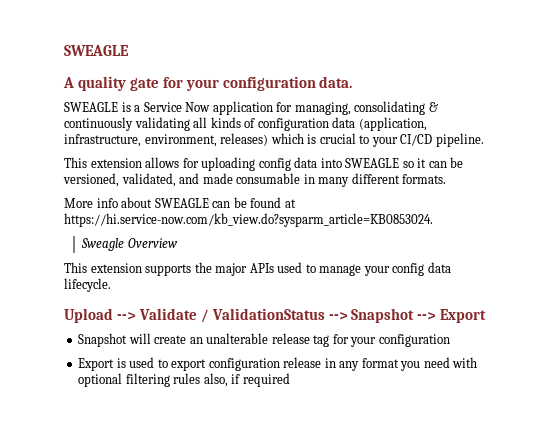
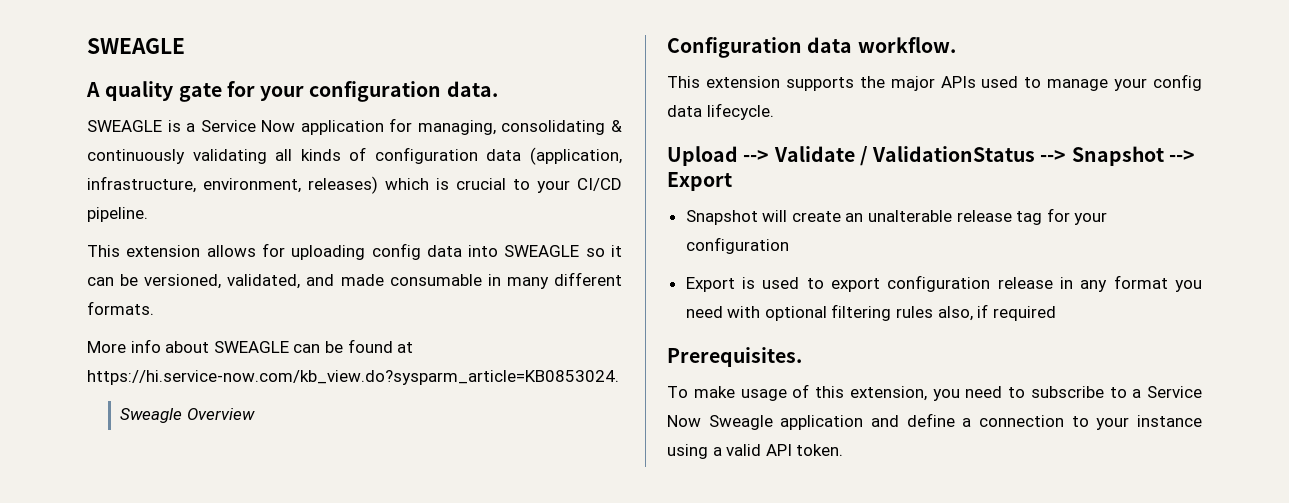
+ Configuration data workflow.
+ Prerequisites.
+ To make usage of this extension, you need to subscribe to a Service Now Sweagle application and define a connection to your instance using a valid API token.

